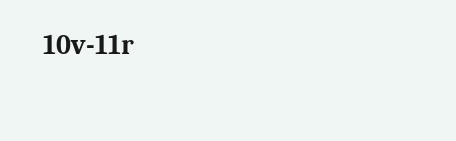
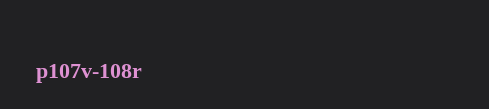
- 10v-11r
+ p107v-108r

